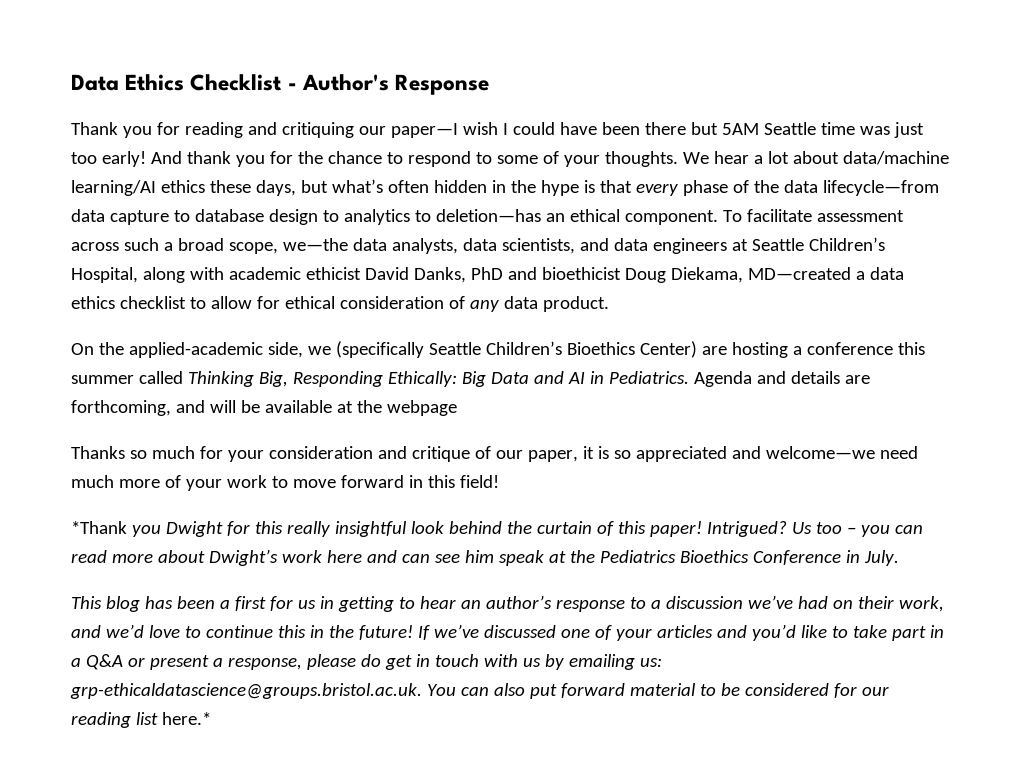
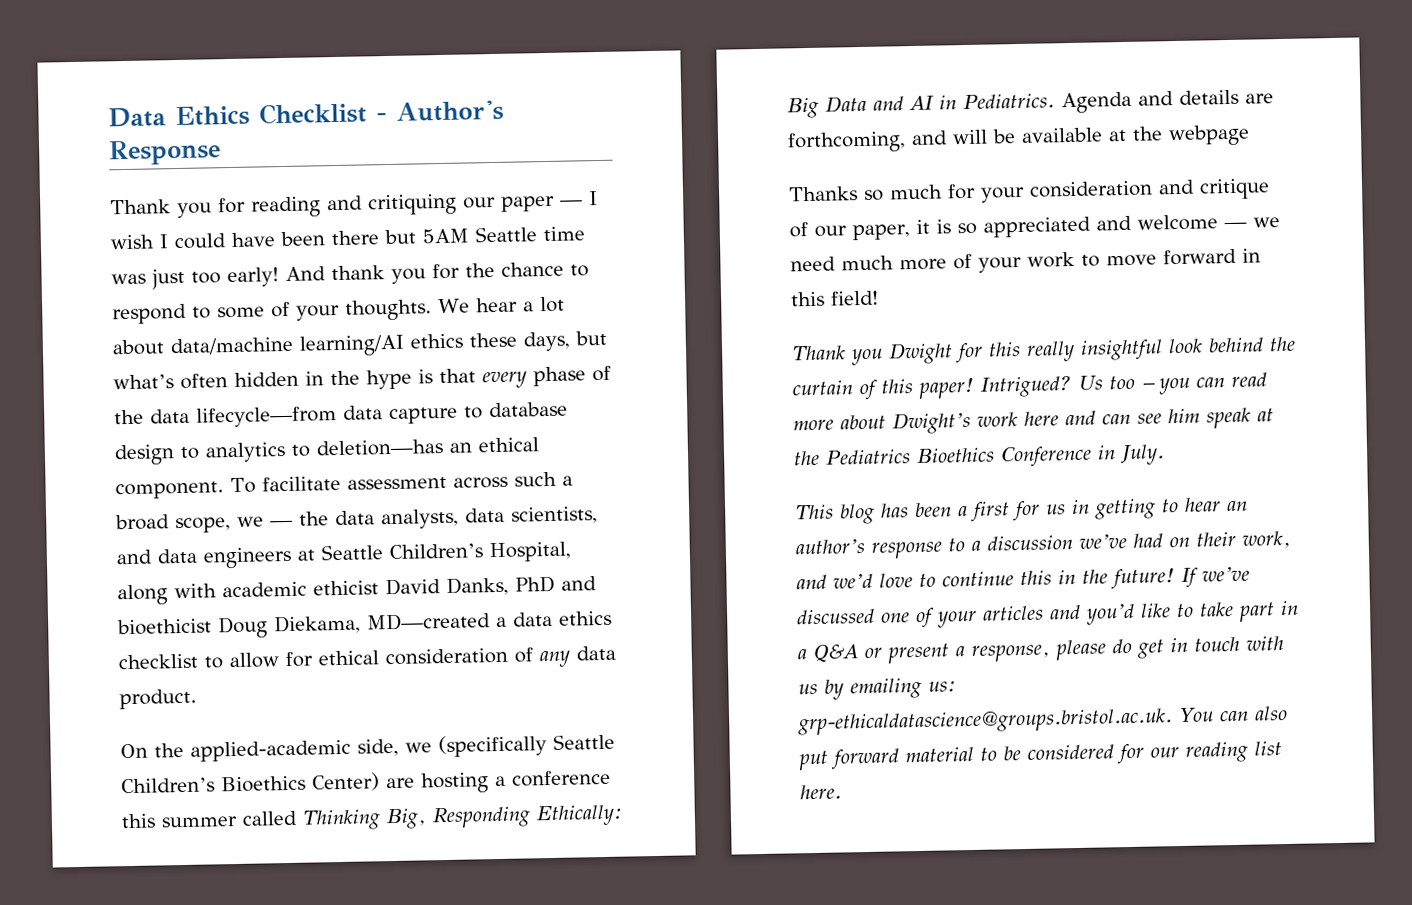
- Thank you for reading and critiquing our paper—I wish I could have been there but 5AM Seattle time was just too early!
+ Thank you for reading and critiquing our paper — I wish I could have been there but 5AM Seattle time was just too early!
- To facilitate assessment across such a broad scope, we—the data analysts, data scientists, and data engineers at Seattle Children’s Hospital, along with academic ethicist David Danks, PhD and bioethicist Doug Diekama, MD—created a data ethics checklist to allow for ethical consideration of any data product.
+ To facilitate assessment across such a broad scope, we — the data analysts, data scientists, and data engineers at Seattle Children’s Hospital, along with academic ethicist David Danks, PhD and bioethicist Doug Diekama, MD—created a data ethics checklist to allow for ethical consideration of any data product.
- Thanks so much for your consideration and critique of our paper, it is so appreciated and welcome—we need much more of your work to move forward in this field!
+ Thanks so much for your consideration and critique of our paper, it is so appreciated and welcome — we need much more of your work to move forward in this field!
- *Thank you Dwight for this really insightful look behind the curtain of this paper!
+ Thank you Dwight for this really insightful look behind the curtain of this paper!
- If we’ve discussed one of your articles and you’d like to take part in a Q&A or present a response, please do get in touch with us by emailing us: grp-ethicaldatascience@groups.bristol.ac.uk. You can also put forward material to be considered for our reading list here.*
+ If we’ve discussed one of your articles and you’d like to take part in a Q&A or present a response, please do get in touch with us by emailing us: grp-ethicaldatascience@groups.bristol.ac.uk. You can also put forward material to be considered for our reading list here.

